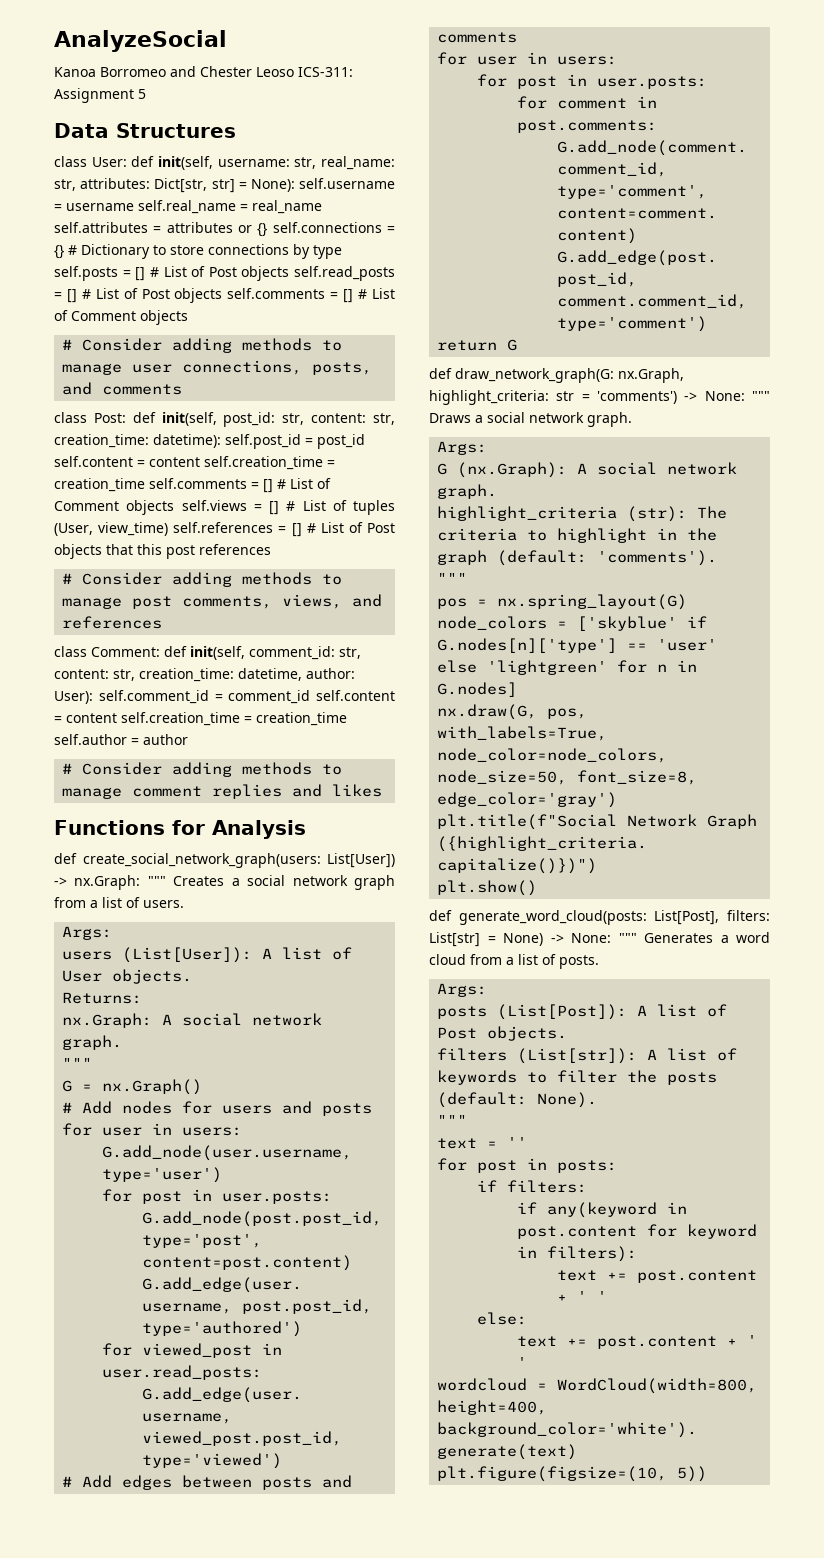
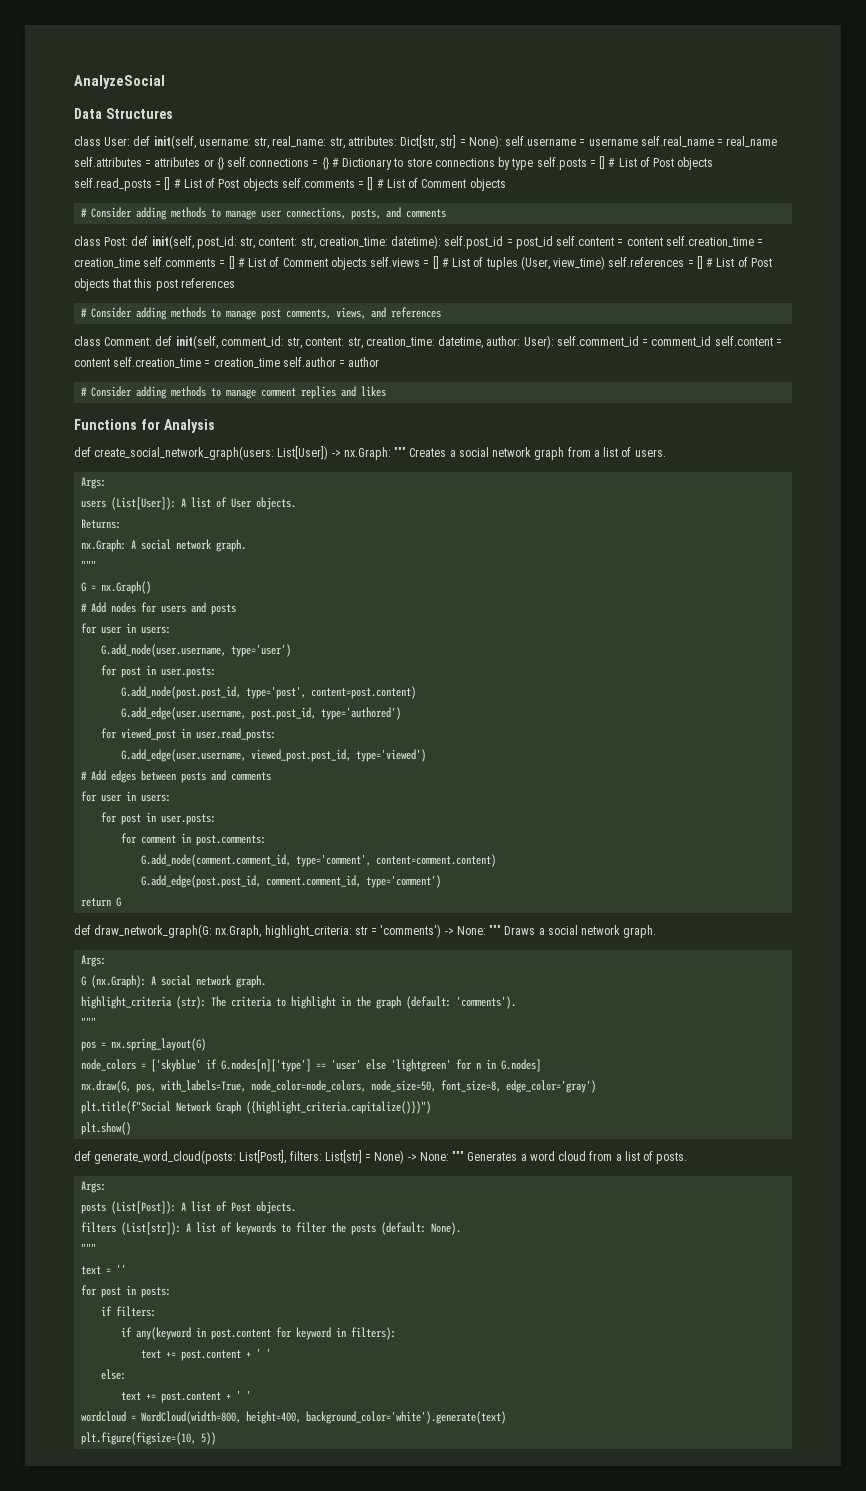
- Kanoa Borromeo and Chester Leoso ICS-311: Assignment 5

